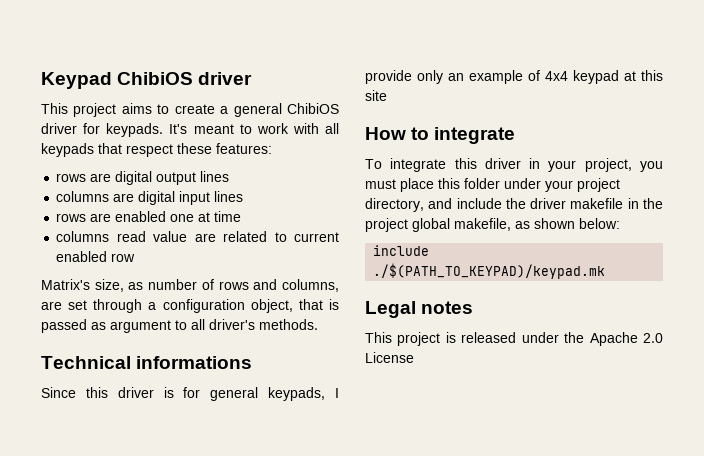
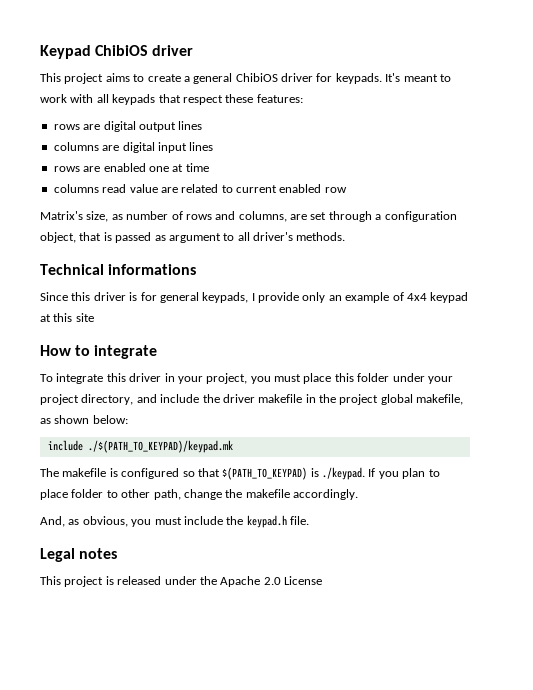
+ The makefile is configured so that $(PATH_TO_KEYPAD) is ./keypad. If you plan to place folder to other path, change the makefile accordingly.
+ And, as obvious, you must include the keypad.h file.

